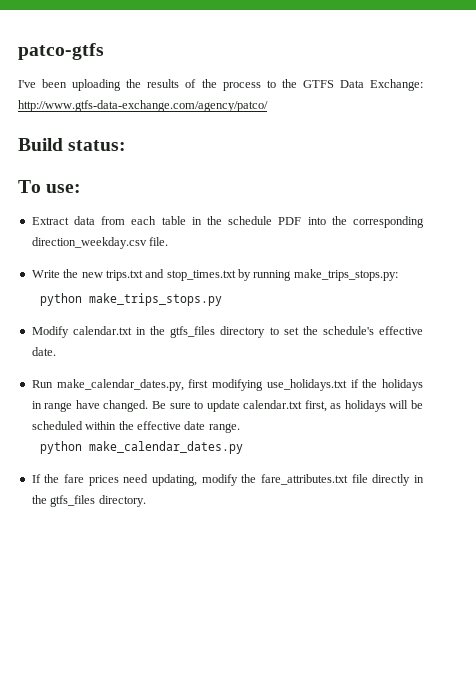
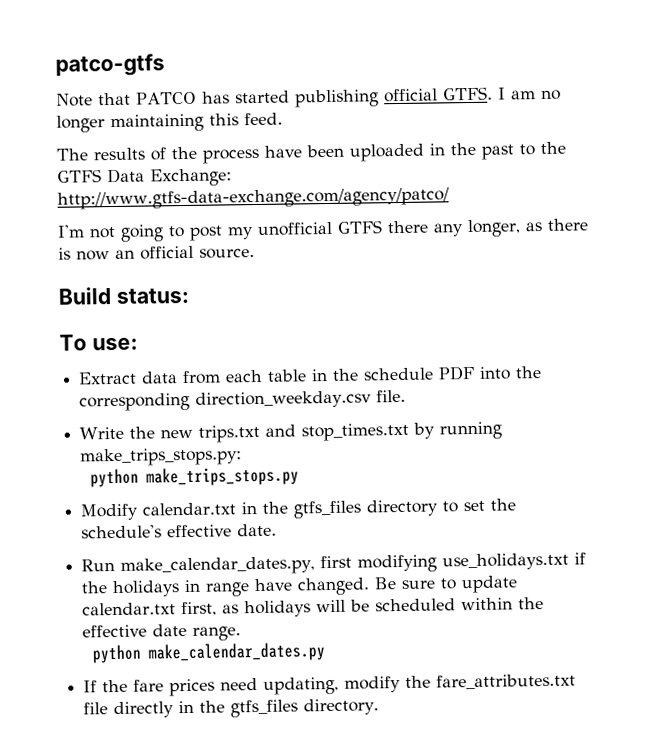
- I've been uploading the results of the process to the GTFS Data Exchange: http://www.gtfs-data-exchange.com/agency/patco/
+ Note that PATCO has started publishing official GTFS. I am no longer maintaining this feed.
+ The results of the process have been uploaded in the past to the GTFS Data Exchange: http://www.gtfs-data-exchange.com/agency/patco/
+ I'm not going to post my unofficial GTFS there any longer, as there is now an official source.

